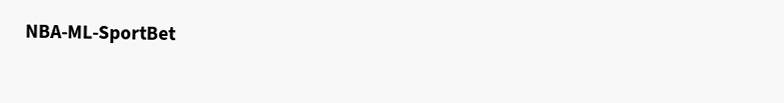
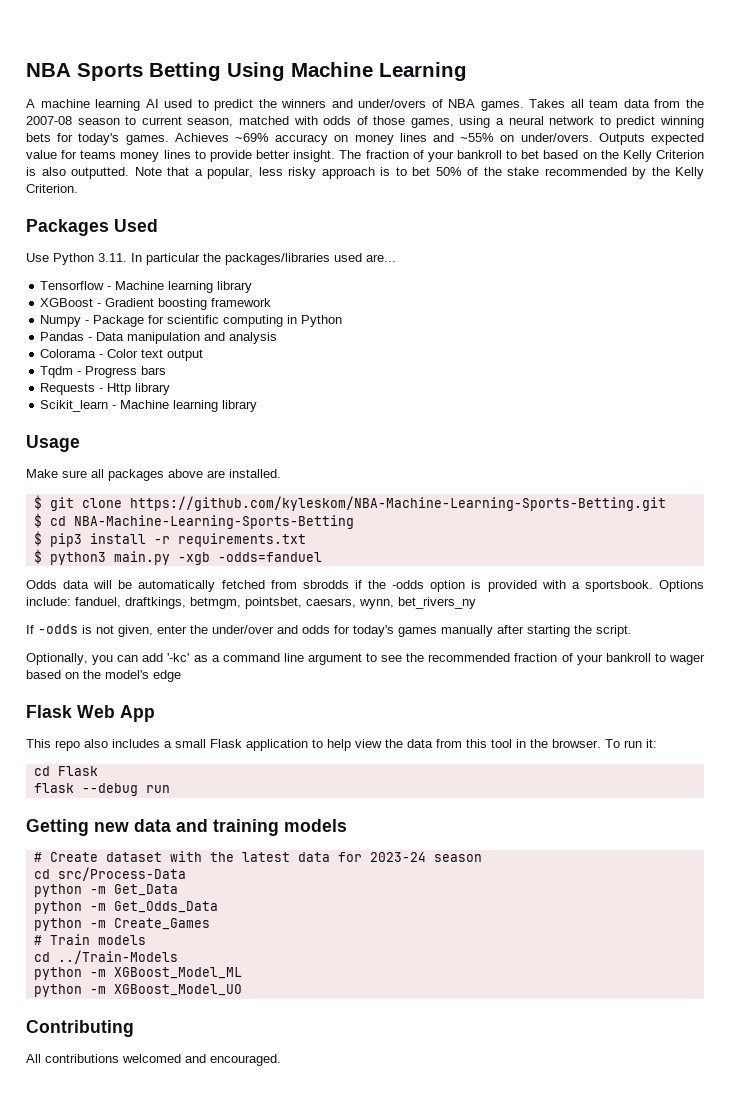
- NBA-ML-SportBet
+ NBA Sports Betting Using Machine Learning
+ A machine learning AI used to predict the winners and under/overs of NBA games. Takes all team data from the 2007-08 season to current season, matched with odds of those games, using a neural network to predict winning bets for today's games. Achieves ~69% accuracy on money lines and ~55% on under/overs. Outputs expected value for teams money lines to provide better insight. The fraction of your bankroll to bet based on the Kelly Criterion is also outputted. Note that a popular, less risky approach is to bet 50% of the stake recommended by the Kelly Criterion.
+ Packages Used
+ Use Python 3.11. In particular the packages/libraries used are...
+ Tensorflow - Machine learning library
+ XGBoost - Gradient boosting framework
+ Numpy - Package for scientific computing in Python
+ Pandas - Data manipulation and analysis
+ Colorama - Color text output
+ Tqdm - Progress bars
+ Requests - Http library
+ Scikit_learn - Machine learning library
+ Usage
+ Make sure all packages above are installed.
+ $ git clone https://github.com/kyleskom/NBA-Machine-Learning-Sports-Betting.git
+ $ cd NBA-Machine-Learning-Sports-Betting
+ $ pip3 install -r requirements.txt
+ $ python3 main.py -xgb -odds=fanduel
+ Odds data will be automatically fetched from sbrodds if the -odds option is provided with a sportsbook. Options include: fanduel, draftkings, betmgm, pointsbet, caesars, wynn, bet_rivers_ny
+ If -odds is not given, enter the under/over and odds for today's games manually after starting the script.
+ Optionally, you can add '-kc' as a command line argument to see the recommended fraction of your bankroll to wager based on the model's edge
+ Flask Web App
+ This repo also includes a small Flask application to help view the data from this tool in the browser. To run it:
+ cd Flask
+ flask --debug run
+ Getting new data and training models
+ # Create dataset with the latest data for 2023-24 season
+ cd src/Process-Data
+ python -m Get_Data
+ python -m Get_Odds_Data
+ python -m Create_Games
+ # Train models
+ cd ../Train-Models
+ python -m XGBoost_Model_ML
+ python -m XGBoost_Model_UO
+ Contributing
+ All contributions welcomed and encouraged.

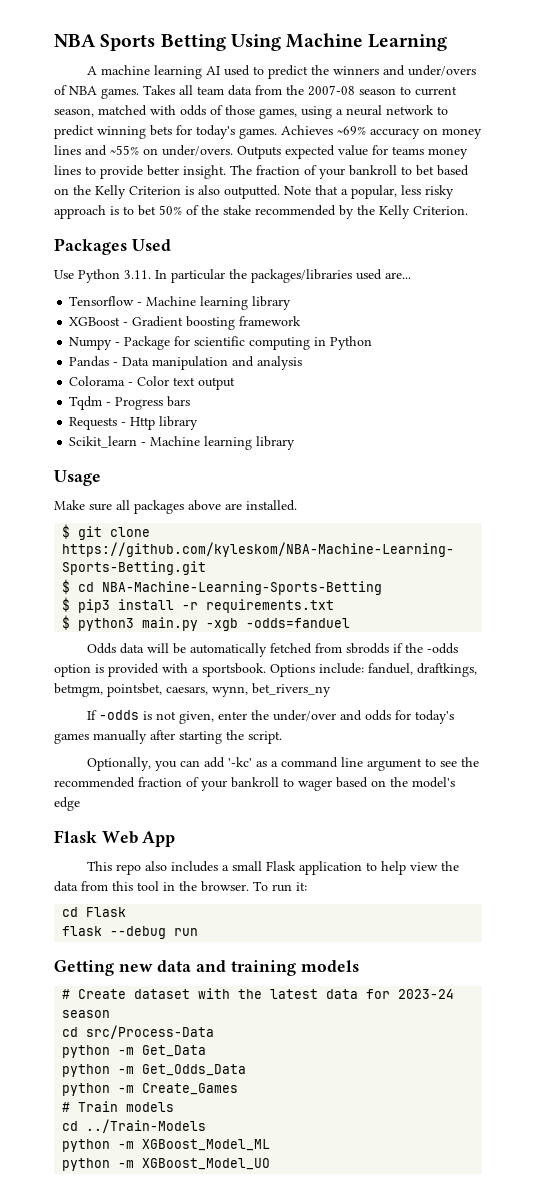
- Contributing
- All contributions welcomed and encouraged.

